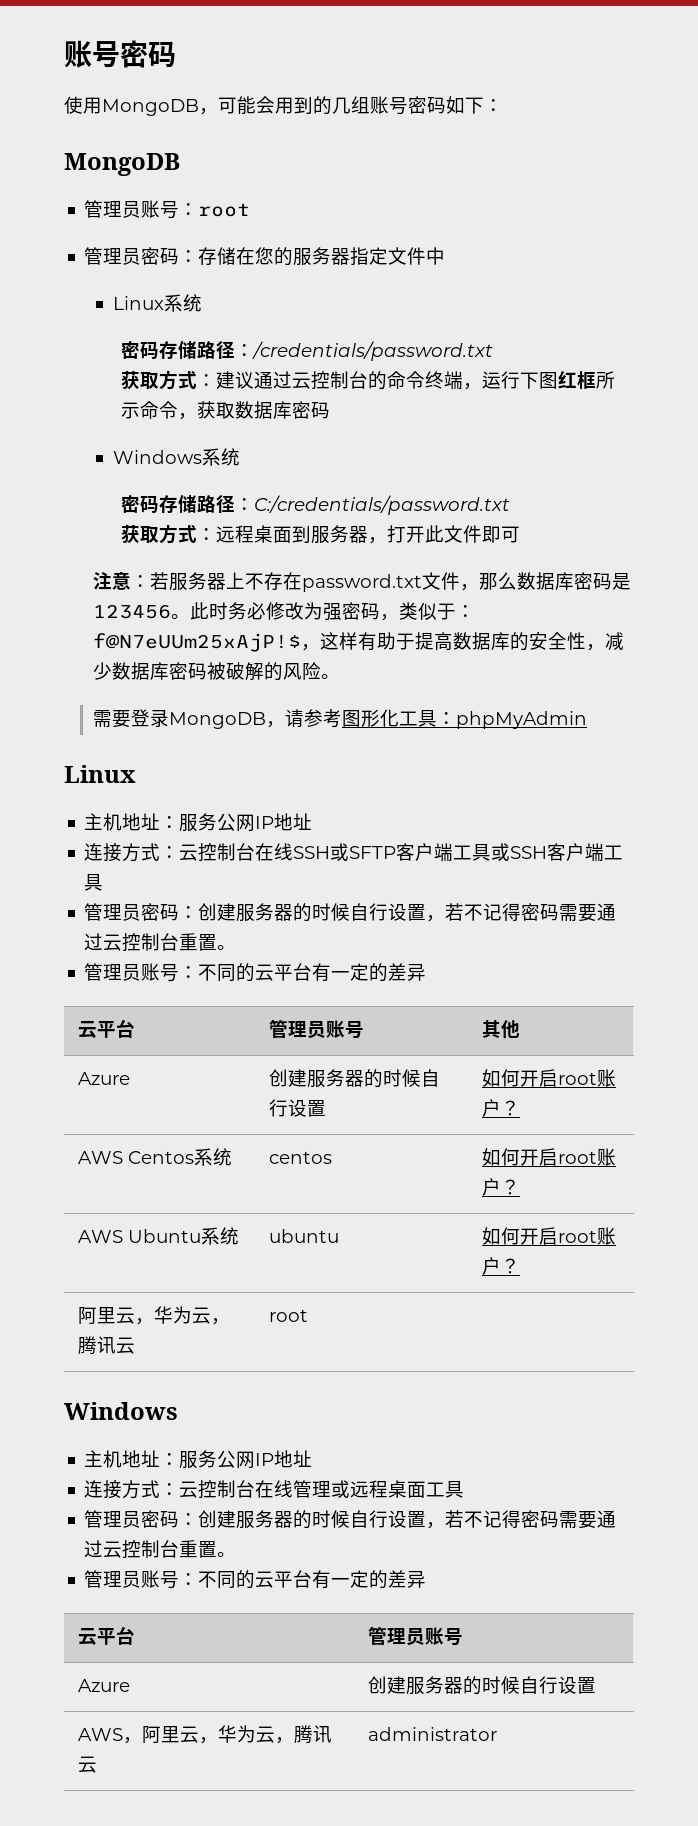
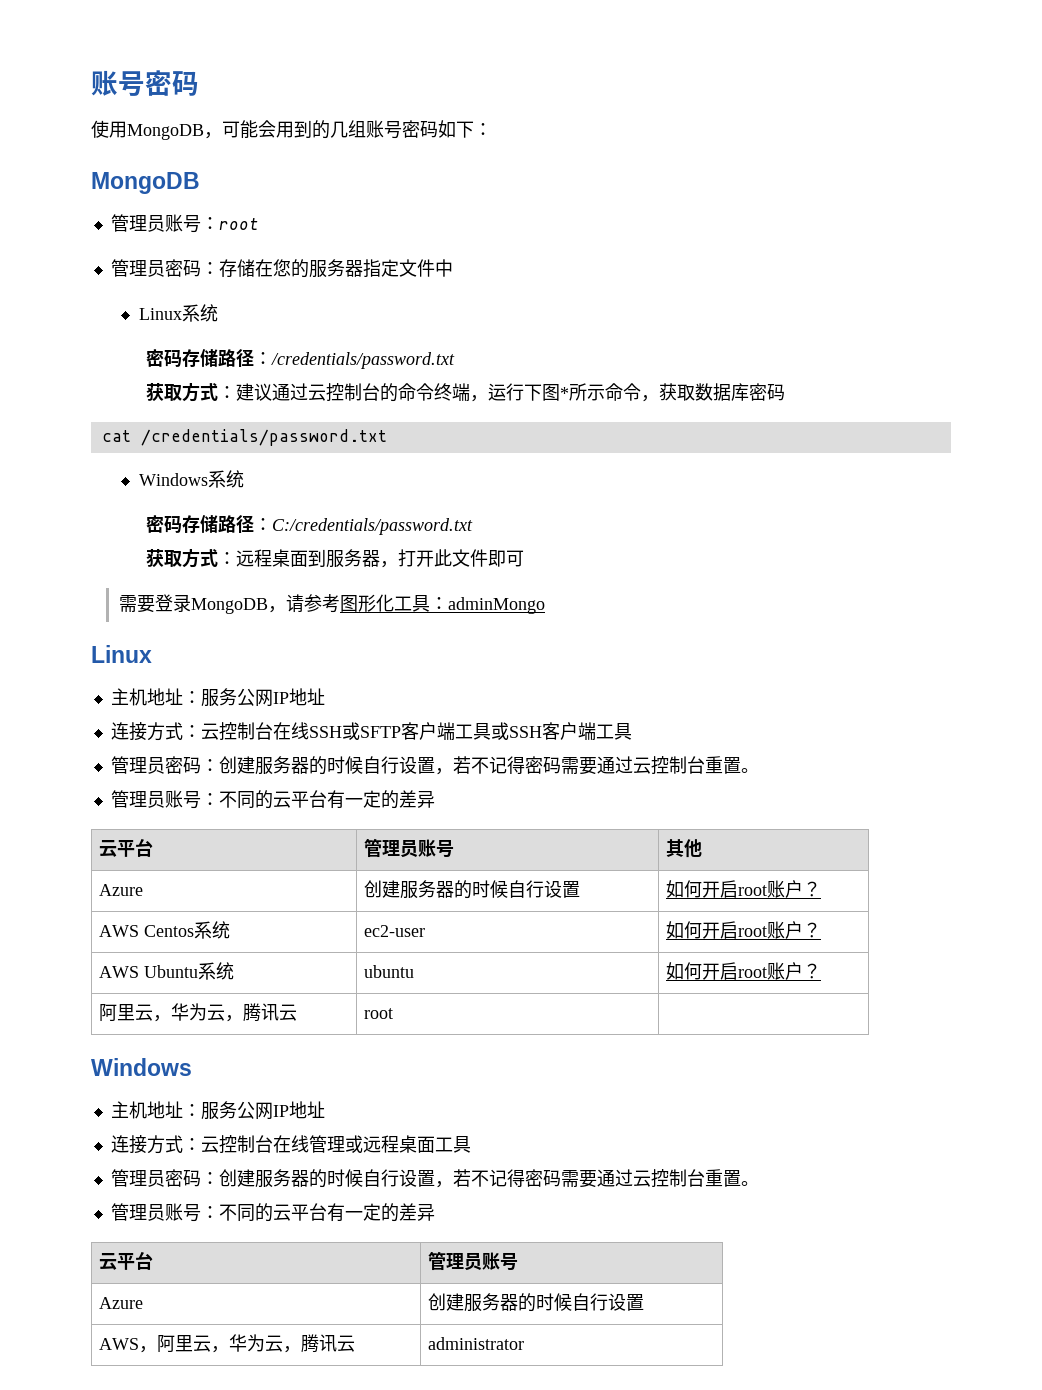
- 获取方式：建议通过云控制台的命令终端，运行下图红框所示命令，获取数据库密码
+ 获取方式：建议通过云控制台的命令终端，运行下图*所示命令，获取数据库密码
+ cat /credentials/password.txt
- 注意：若服务器上不存在password.txt文件，那么数据库密码是123456。此时务必修改为强密码，类似于：f@N7eUUm25xAjP!$，这样有助于提高数据库的安全性，减少数据库密码被破解的风险。
- 需要登录MongoDB，请参考图形化工具：phpMyAdmin
+ 需要登录MongoDB，请参考图形化工具：adminMongo
- AWS Centos系统 | centos | 如何开启root账户？
+ AWS Centos系统 | ec2-user | 如何开启root账户？

